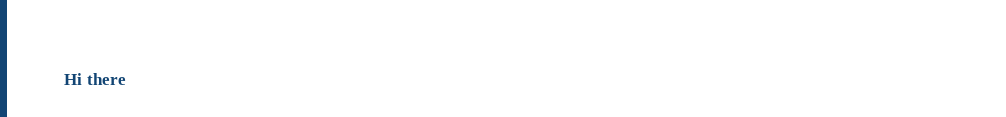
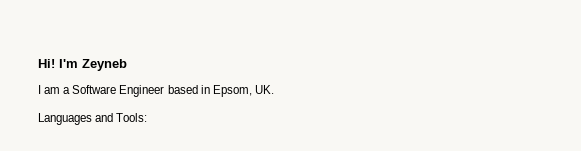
- Hi there
+ Hi! I'm Zeyneb
+ I am a Software Engineer based in Epsom, UK.
+ Languages and Tools:

